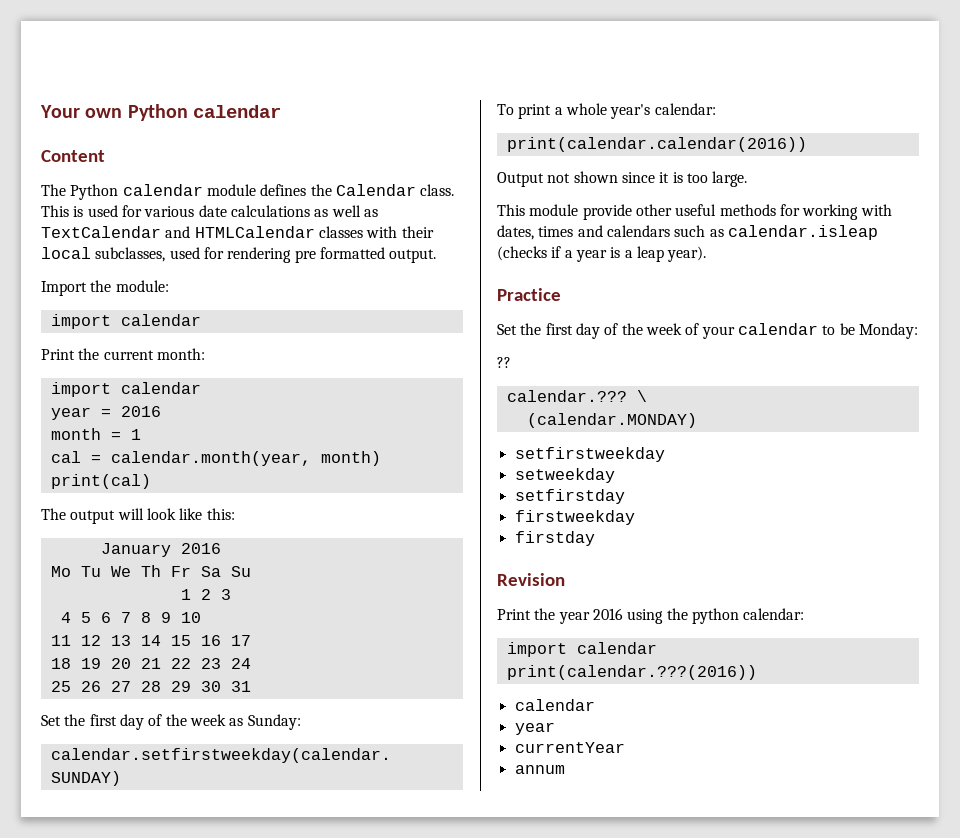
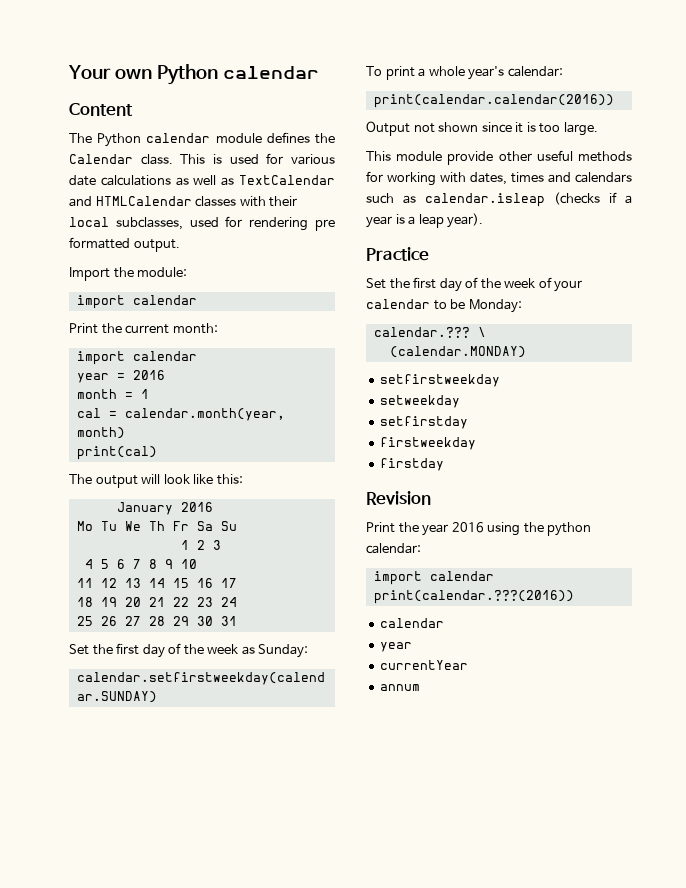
- ??

